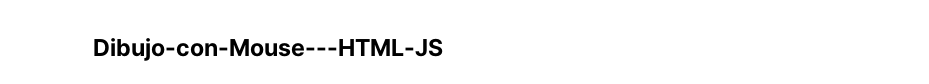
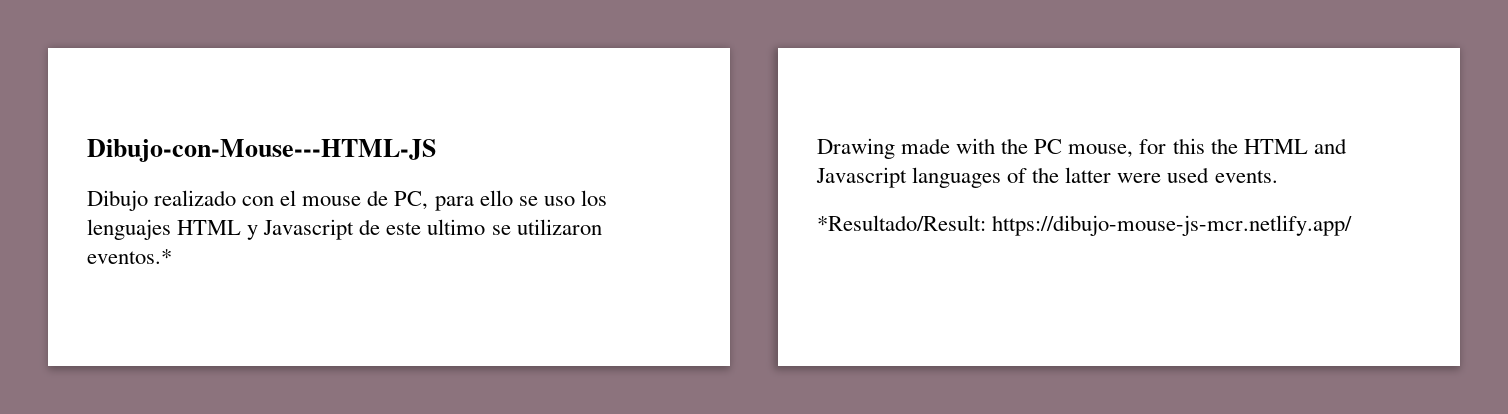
+ Dibujo realizado con el mouse de PC, para ello se uso los lenguajes HTML y Javascript de este ultimo se utilizaron eventos.*
+ Drawing made with the PC mouse, for this the HTML and Javascript languages of the latter were used events.
+ *Resultado/Result: https://dibujo-mouse-js-mcr.netlify.app/

